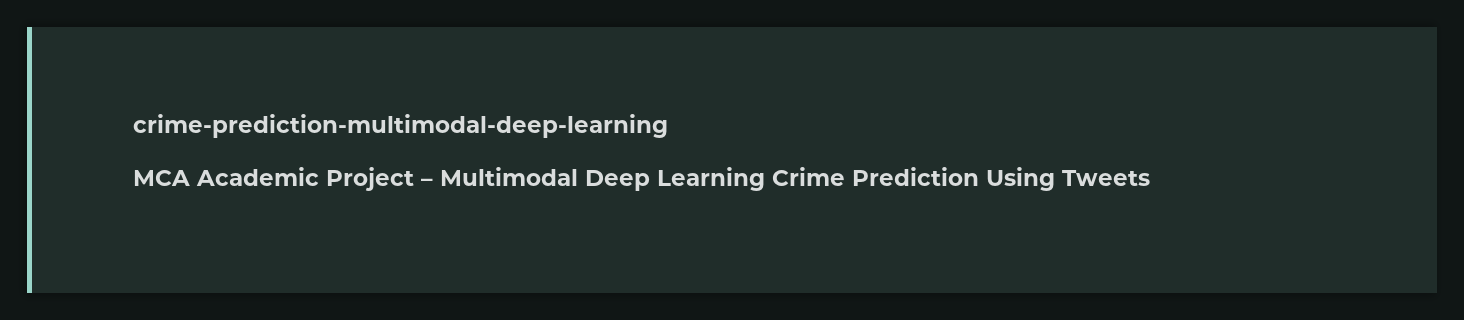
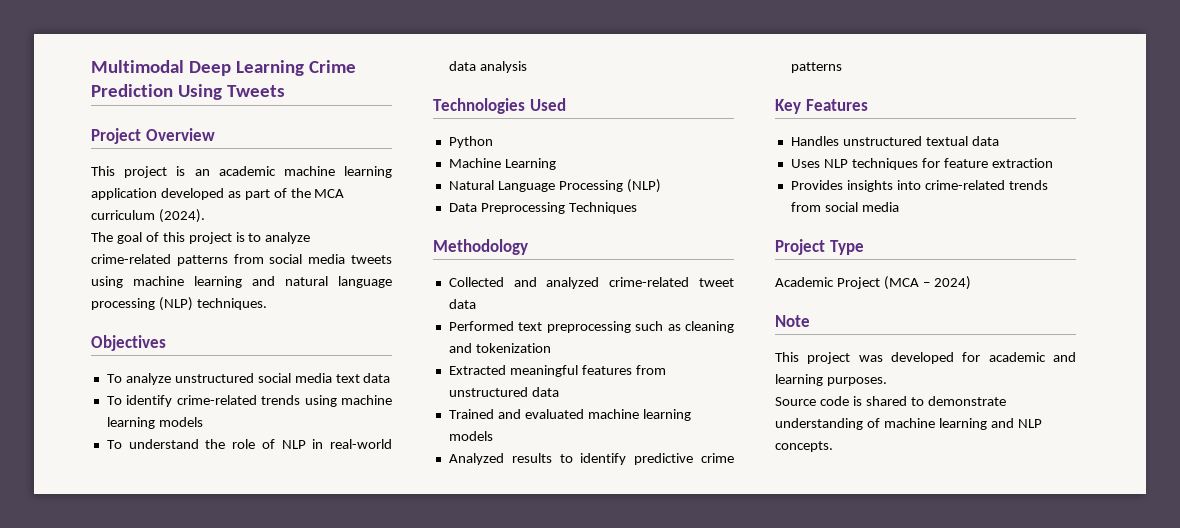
- crime-prediction-multimodal-deep-learning
- MCA Academic Project – Multimodal Deep Learning Crime Prediction Using Tweets
+ Multimodal Deep Learning Crime Prediction Using Tweets
+ Project Overview
+ This project is an academic machine learning application developed as part of the MCA curriculum (2024).
+ The goal of this project is to analyze crime-related patterns from social media tweets using machine learning and natural language processing (NLP) techniques.
+ Objectives
+ To analyze unstructured social media text data
+ To identify crime-related trends using machine learning models
+ To understand the role of NLP in real-world data analysis
+ Technologies Used
+ Python
+ Machine Learning
+ Natural Language Processing (NLP)
+ Data Preprocessing Techniques
+ Methodology
+ Collected and analyzed crime-related tweet data
+ Performed text preprocessing such as cleaning and tokenization
+ Extracted meaningful features from unstructured data
+ Trained and evaluated machine learning models
+ Analyzed results to identify predictive crime patterns
+ Key Features
+ Handles unstructured textual data
+ Uses NLP techniques for feature extraction
+ Provides insights into crime-related trends from social media
+ Project Type
+ Academic Project (MCA – 2024)
+ Note
+ This project was developed for academic and learning purposes.
+ Source code is shared to demonstrate understanding of machine learning and NLP concepts.

